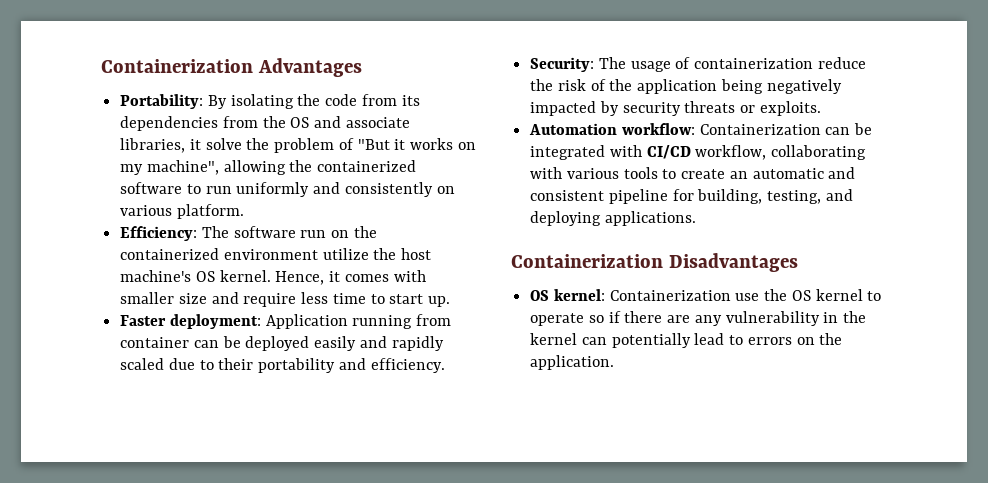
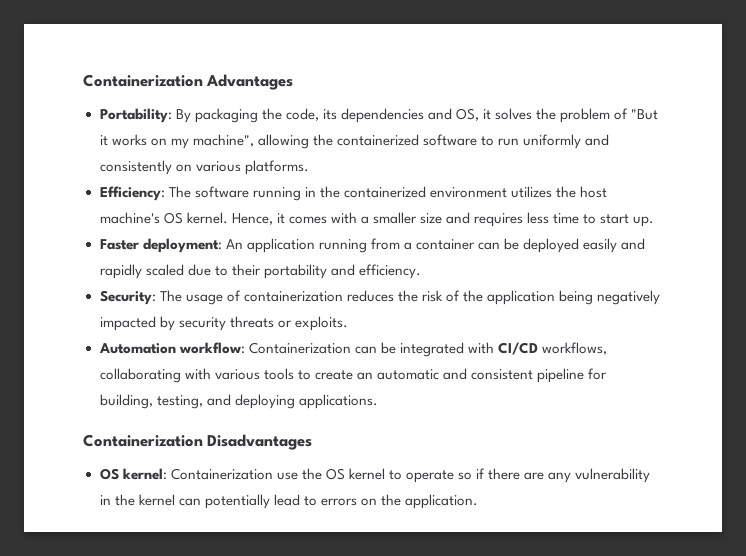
- Portability: By isolating the code from its dependencies from the OS and associate libraries, it solve the problem of "But it works on my machine", allowing the containerized software to run uniformly and consistently on various platform.
+ Portability: By packaging the code, its dependencies and OS, it solves the problem of "But it works on my machine", allowing the containerized software to run uniformly and consistently on various platforms.
- Efficiency: The software run on the containerized environment utilize the host machine's OS kernel.
+ Efficiency: The software running in the containerized environment utilizes the host machine's OS kernel.
- Hence, it comes with smaller size and require less time to start up.
+ Hence, it comes with a smaller size and requires less time to start up.
- Faster deployment: Application running from container can be deployed easily and rapidly scaled due to their portability and efficiency.
+ Faster deployment: An application running from a container can be deployed easily and rapidly scaled due to their portability and efficiency.
- Security: The usage of containerization reduce the risk of the application being negatively impacted by security threats or exploits.
+ Security: The usage of containerization reduces the risk of the application being negatively impacted by security threats or exploits.
- Automation workflow: Containerization can be integrated with CI/CD workflow, collaborating with various tools to create an automatic and consistent pipeline for building, testing, and deploying applications.
+ Automation workflow: Containerization can be integrated with CI/CD workflows, collaborating with various tools to create an automatic and consistent pipeline for building, testing, and deploying applications.

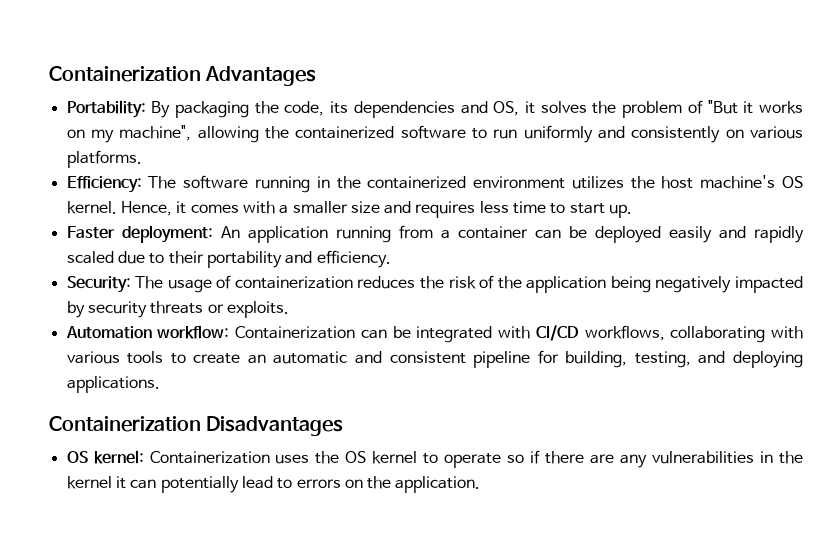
- OS kernel: Containerization use the OS kernel to operate so if there are any vulnerability in the kernel can potentially lead to errors on the application.
+ OS kernel: Containerization uses the OS kernel to operate so if there are any vulnerabilities in the kernel it can potentially lead to errors on the application.

